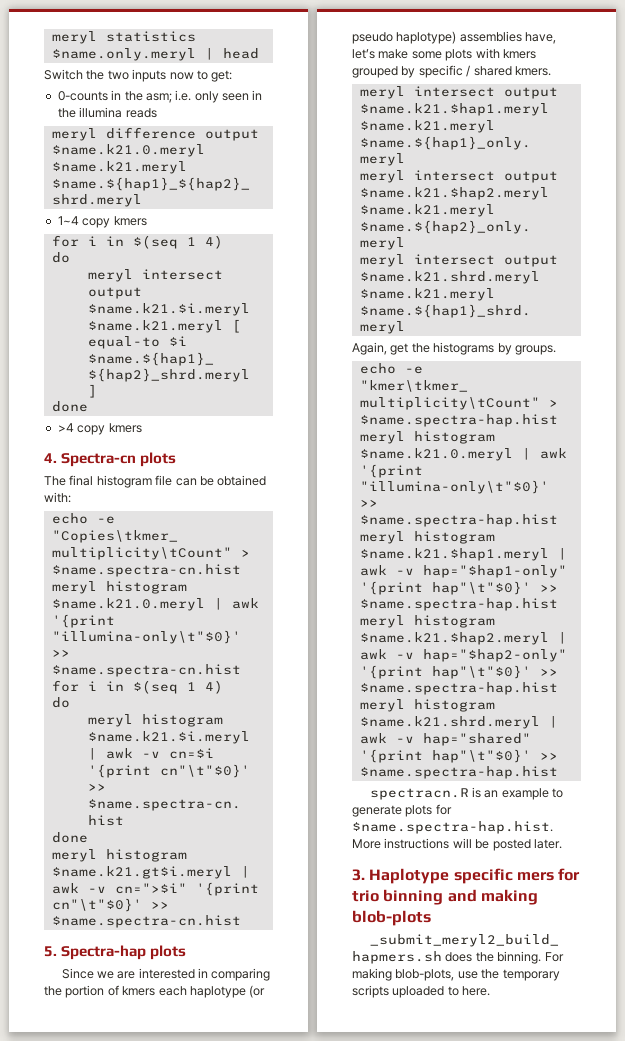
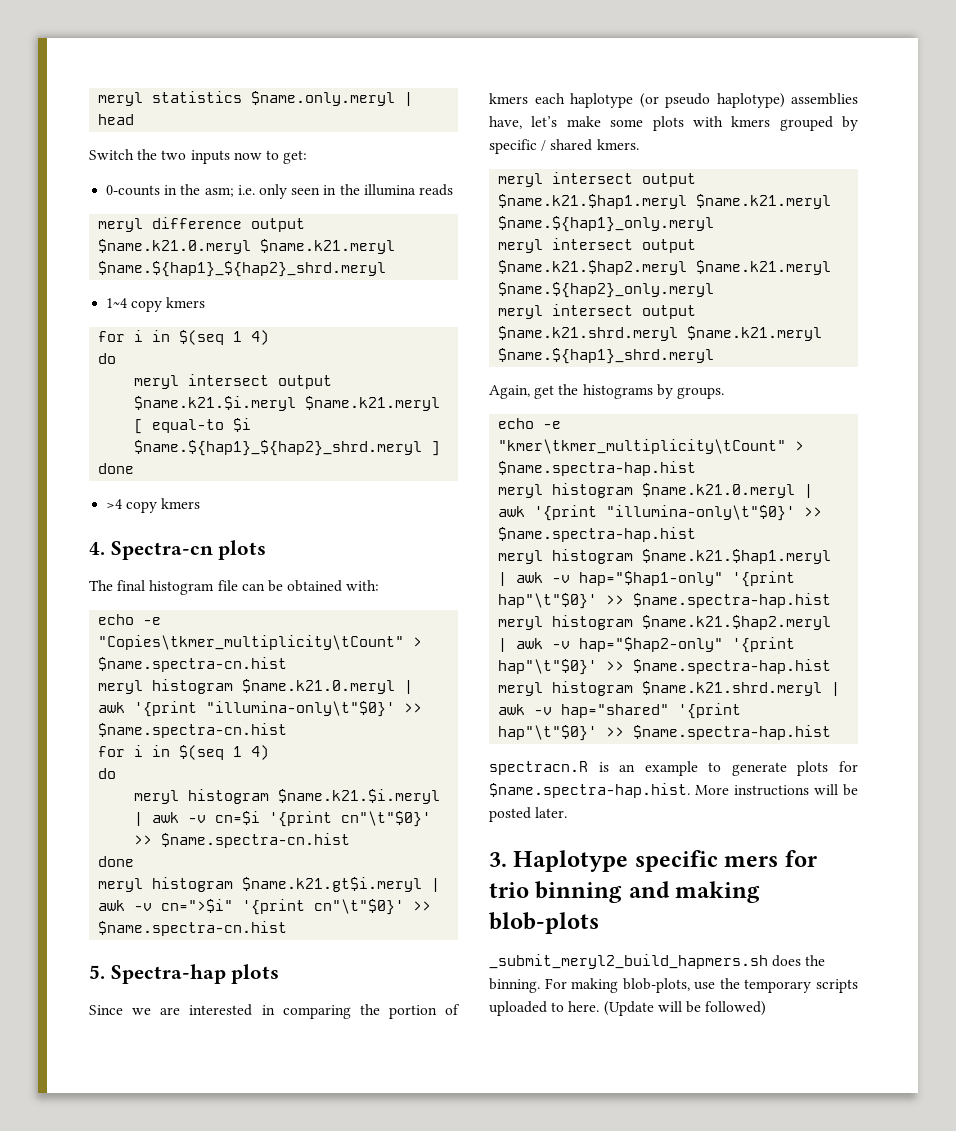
+ (Update will be followed)

